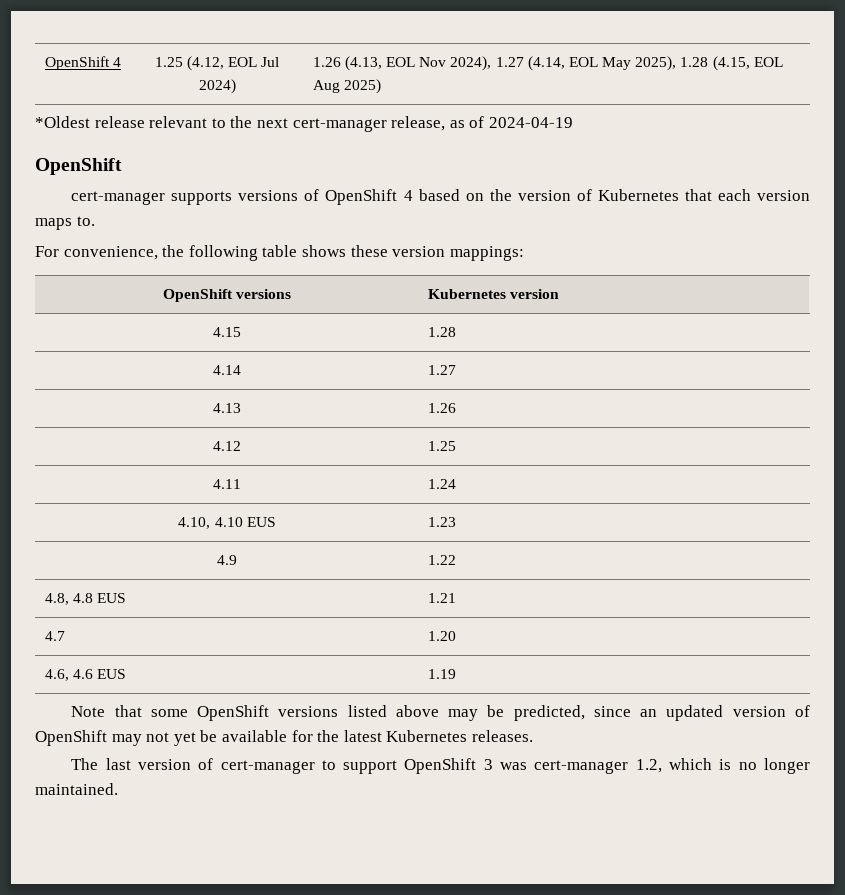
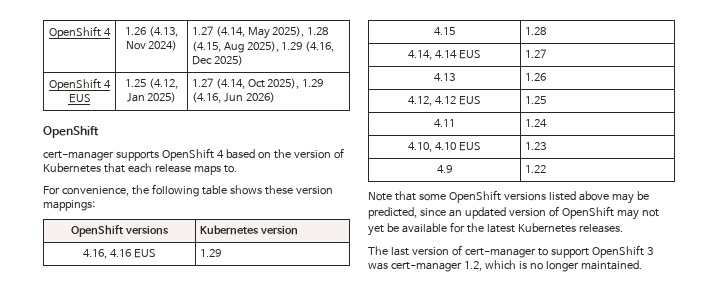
- OpenShift 4 | 1.25 (4.12, EOL Jul 2024) | 1.26 (4.13, EOL Nov 2024), 1.27 (4.14, EOL May 2025), 1.28 (4.15, EOL Aug 2025)
- *Oldest release relevant to the next cert-manager release, as of 2024-04-19
+ OpenShift 4 | 1.26 (4.13, Nov 2024) | 1.27 (4.14, May 2025), 1.28 (4.15, Aug 2025), 1.29 (4.16, Dec 2025)
+ OpenShift 4 EUS | 1.25 (4.12, Jan 2025) | 1.27 (4.14, Oct 2025), 1.29 (4.16, Jun 2026)
- cert-manager supports versions of OpenShift 4 based on the version of Kubernetes that each version maps to.
+ cert-manager supports OpenShift 4 based on the version of Kubernetes that each release maps to.
+ 4.16, 4.16 EUS | 1.29
- 4.14 | 1.27
+ 4.14, 4.14 EUS | 1.27
- 4.12 | 1.25
+ 4.12, 4.12 EUS | 1.25
- 4.8, 4.8 EUS | 1.21
- 4.7 | 1.20
- 4.6, 4.6 EUS | 1.19

